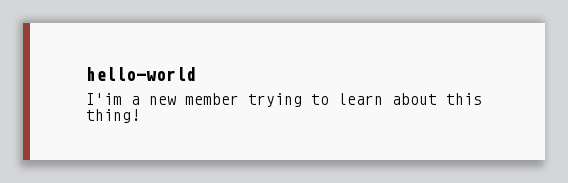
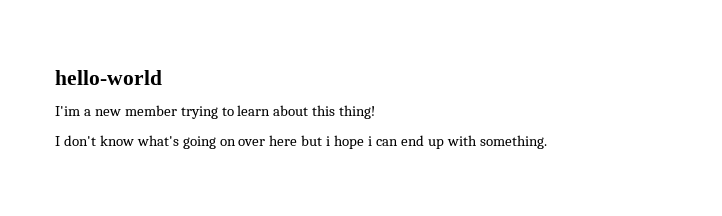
+ I don't know what's going on over here but i hope i can end up with something.

